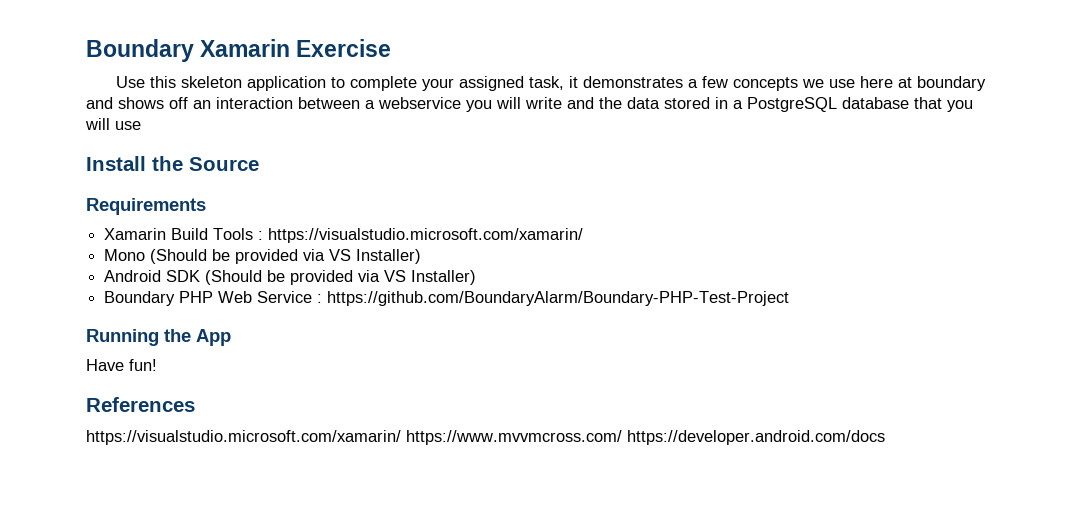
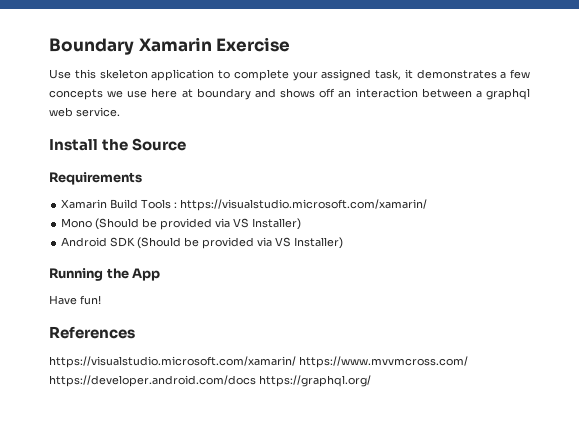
- Use this skeleton application to complete your assigned task, it demonstrates a few concepts we use here at boundary and shows off an interaction between a webservice you will write and the data stored in a PostgreSQL database that you will use
+ Use this skeleton application to complete your assigned task, it demonstrates a few concepts we use here at boundary and shows off an interaction between a graphql web service.
- Boundary PHP Web Service : https://github.com/BoundaryAlarm/Boundary-PHP-Test-Project
- https://visualstudio.microsoft.com/xamarin/ https://www.mvvmcross.com/ https://developer.android.com/docs
+ https://visualstudio.microsoft.com/xamarin/ https://www.mvvmcross.com/ https://developer.android.com/docs https://graphql.org/

